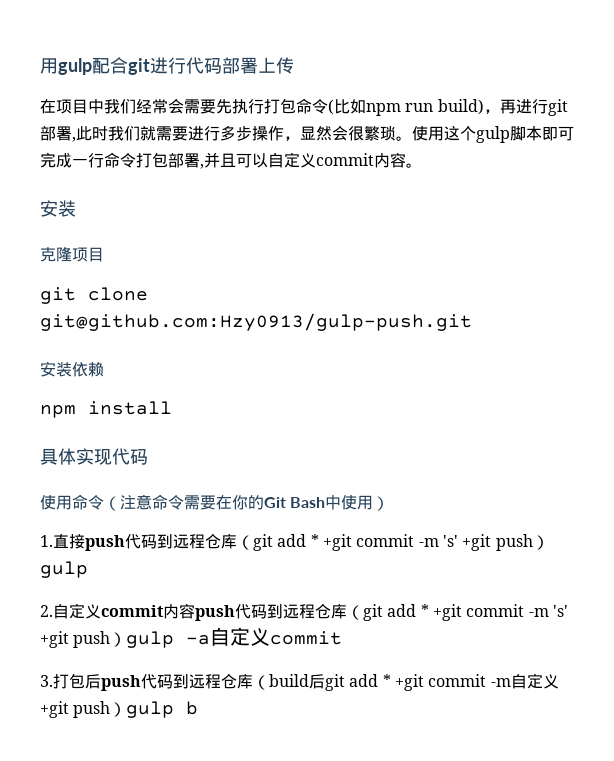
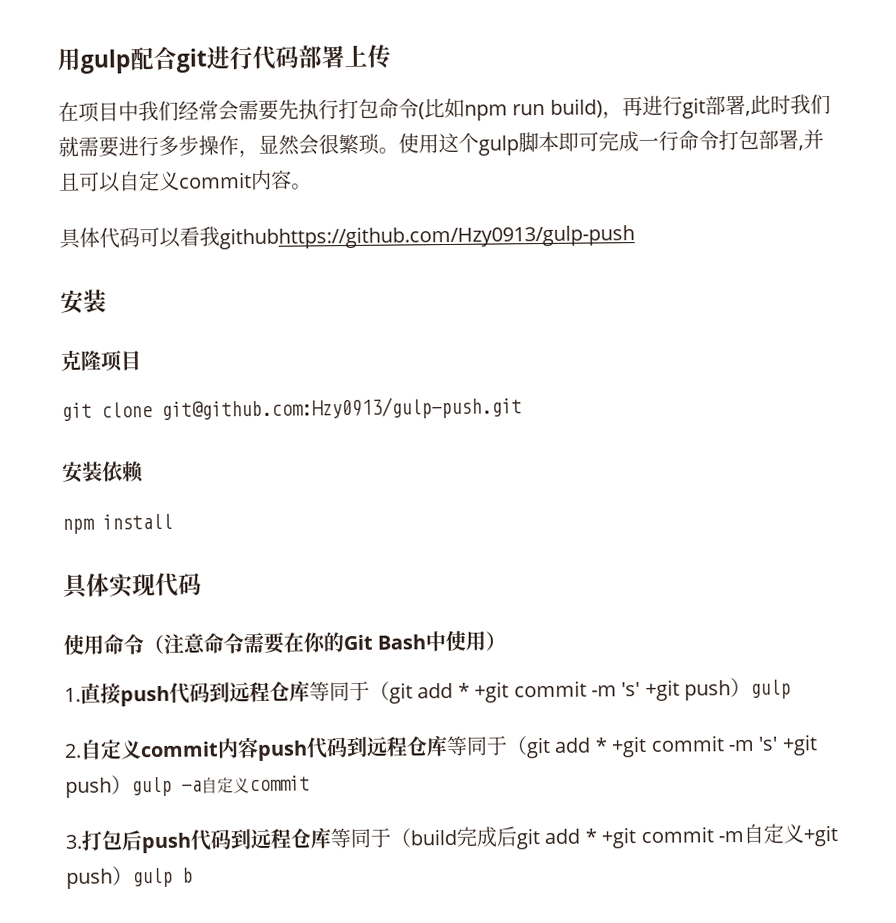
+ 具体代码可以看我githubhttps://github.com/Hzy0913/gulp-push
- 1.直接push代码到远程仓库（git add * +git commit -m 's' +git push）gulp
+ 1.直接push代码到远程仓库等同于（git add * +git commit -m 's' +git push）gulp
- 2.自定义commit内容push代码到远程仓库（git add * +git commit -m 's' +git push）gulp -a自定义commit
+ 2.自定义commit内容push代码到远程仓库等同于（git add * +git commit -m 's' +git push）gulp -a自定义commit
- 3.打包后push代码到远程仓库（build后git add * +git commit -m自定义+git push）gulp b
+ 3.打包后push代码到远程仓库等同于（build完成后git add * +git commit -m自定义+git push）gulp b

